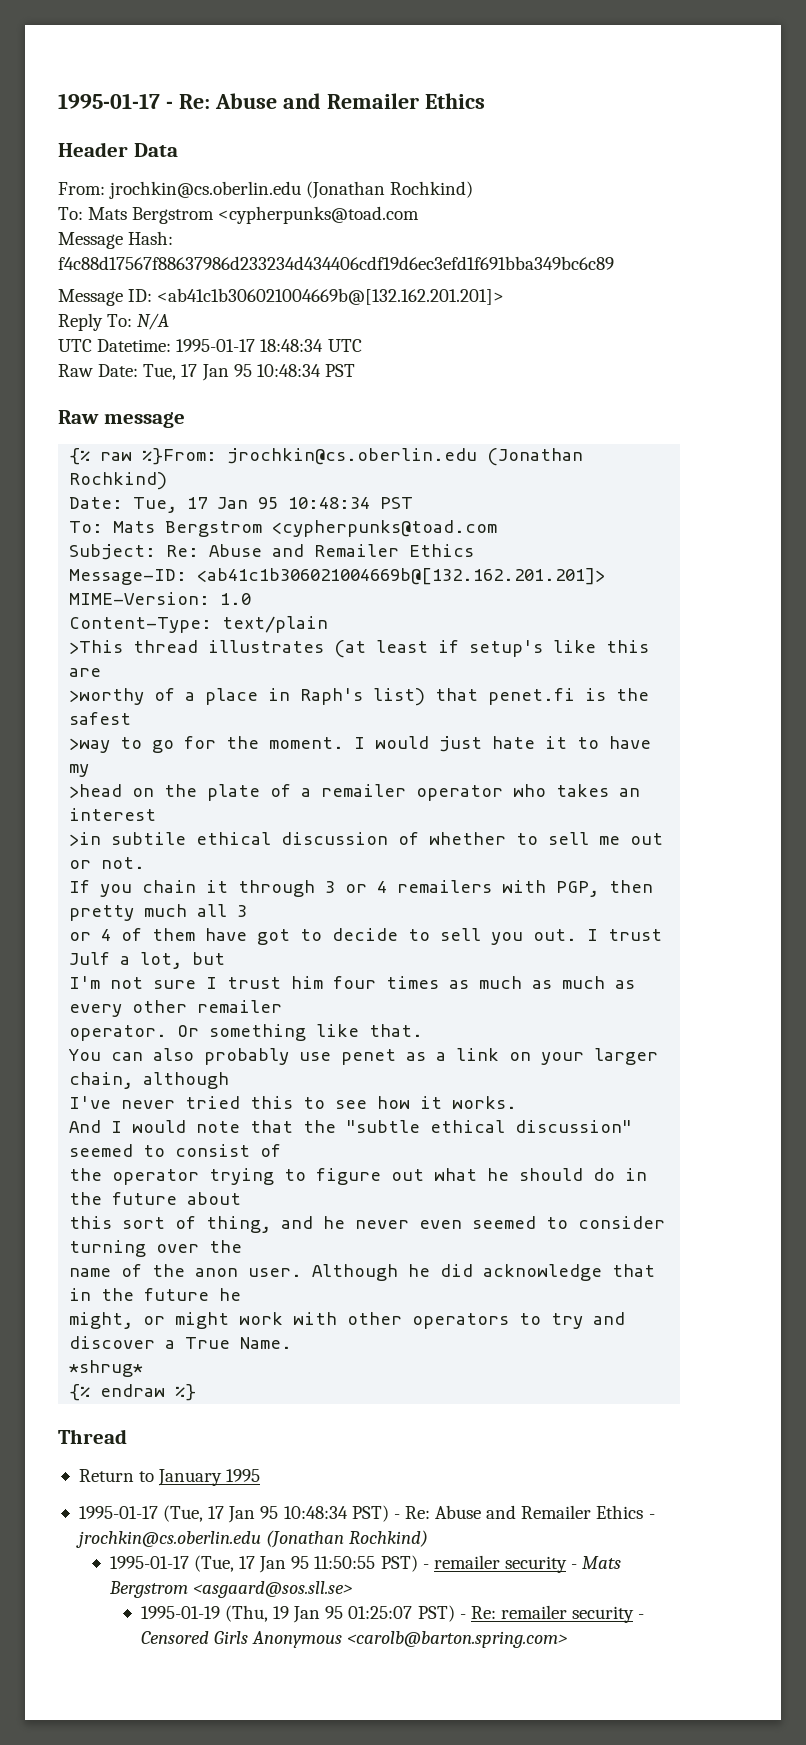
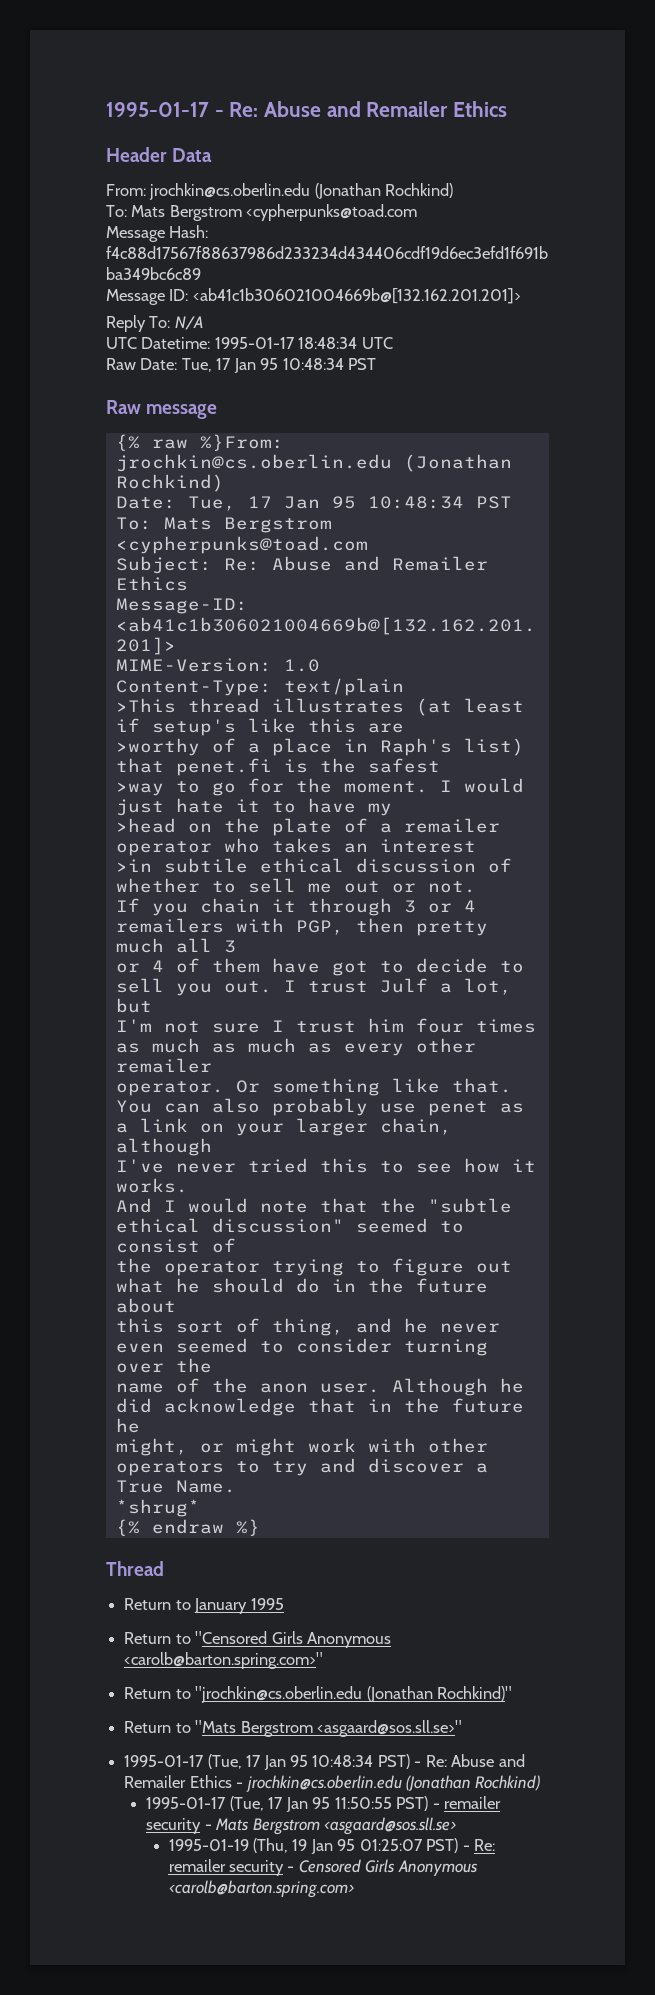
+ Return to "Censored Girls Anonymous <carolb@barton.spring.com>"
+ Return to "jrochkin@cs.oberlin.edu (Jonathan Rochkind)"
+ Return to "Mats Bergstrom <asgaard@sos.sll.se>"

